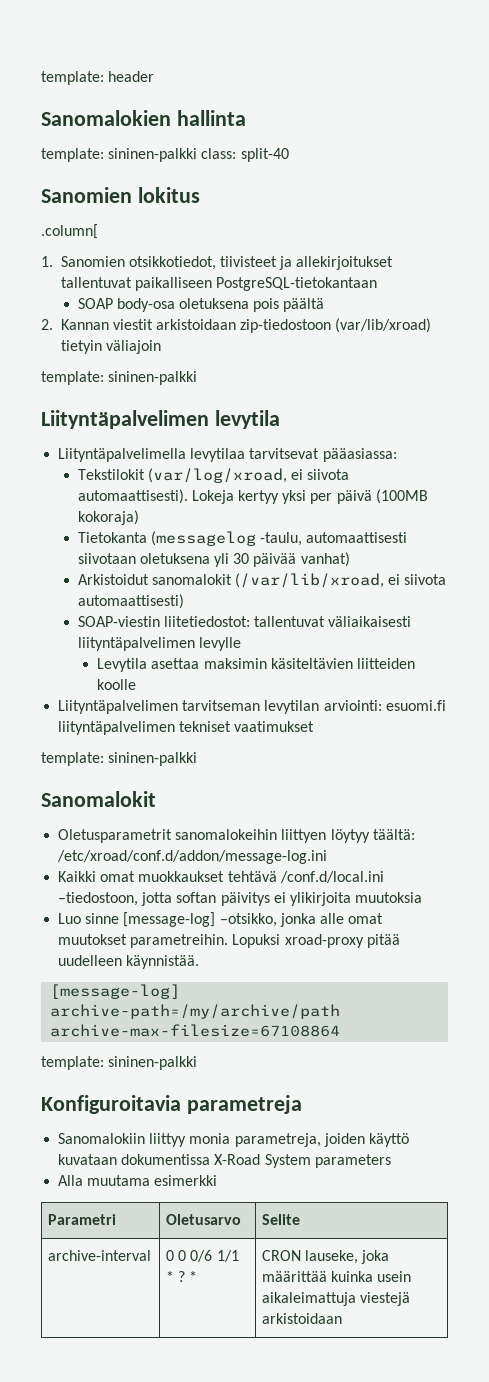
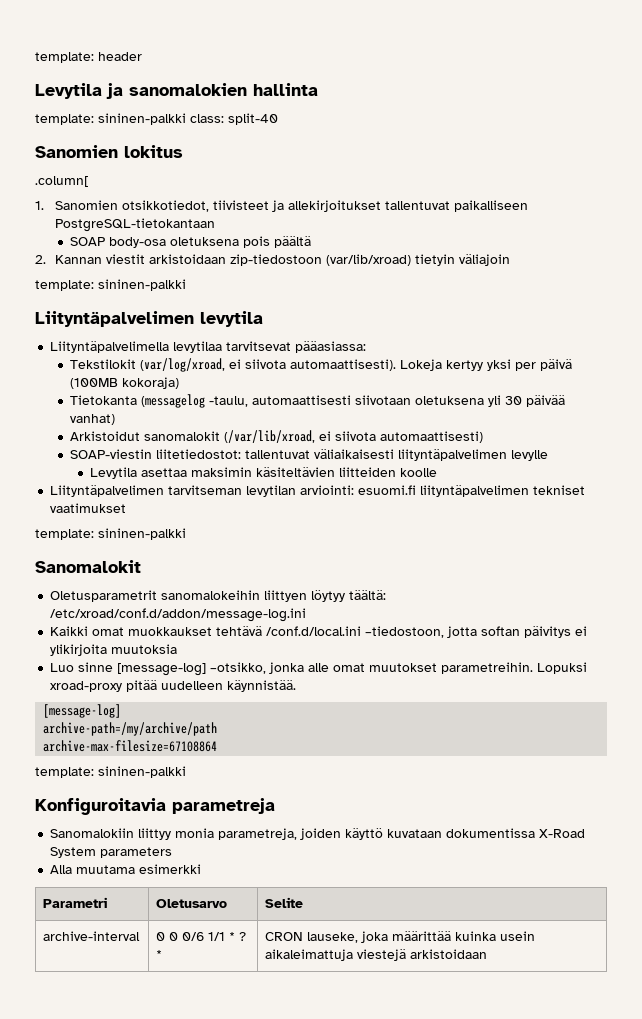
- Sanomalokien hallinta
+ Levytila ja sanomalokien hallinta

